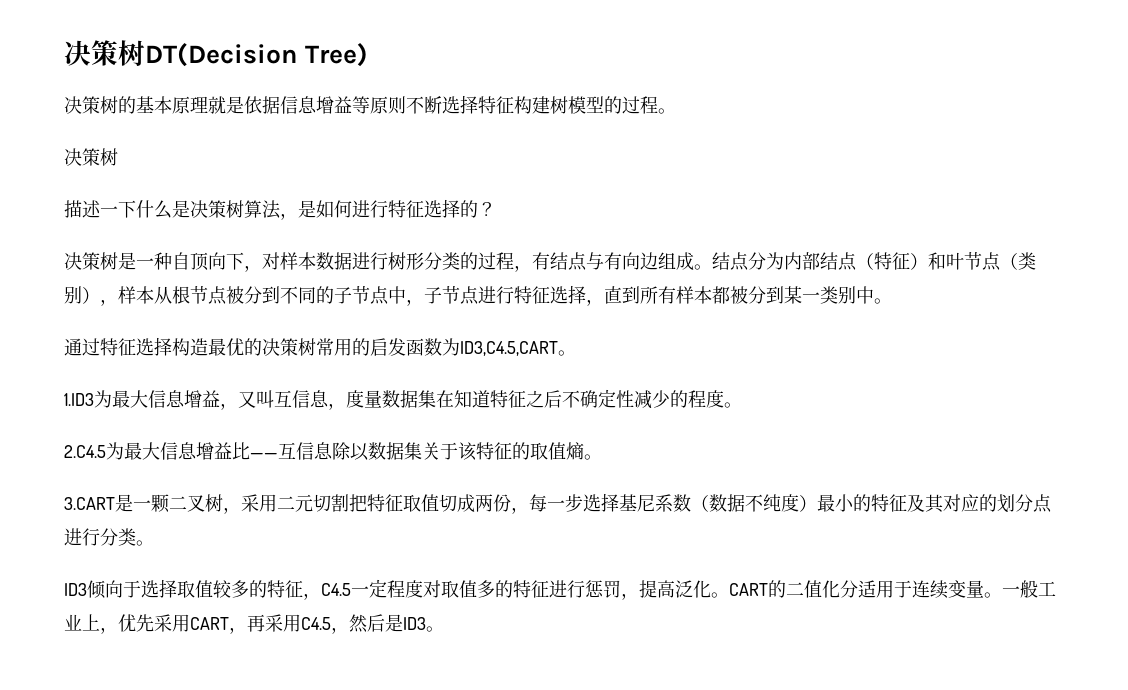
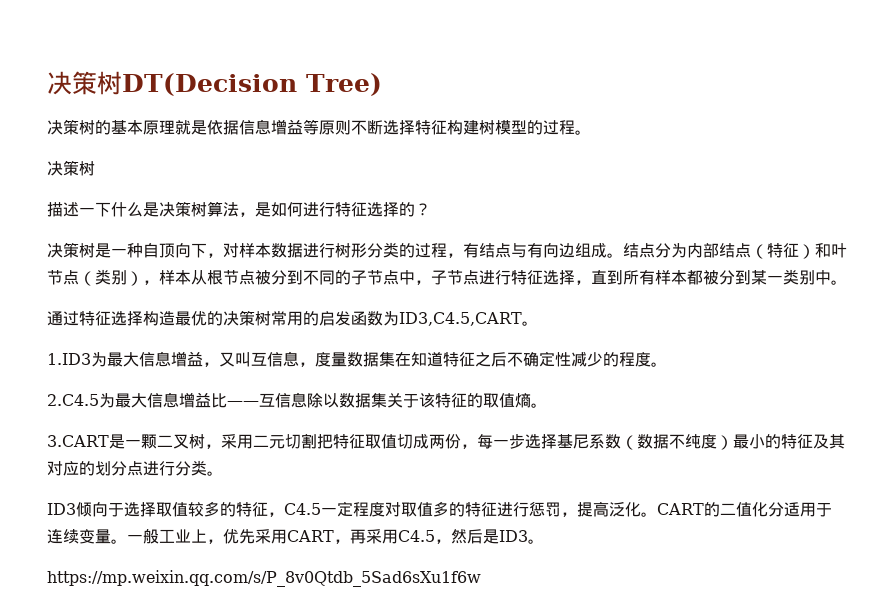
+ https://mp.weixin.qq.com/s/P_8v0Qtdb_5Sad6sXu1f6w

